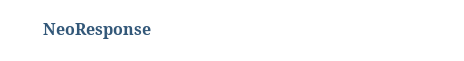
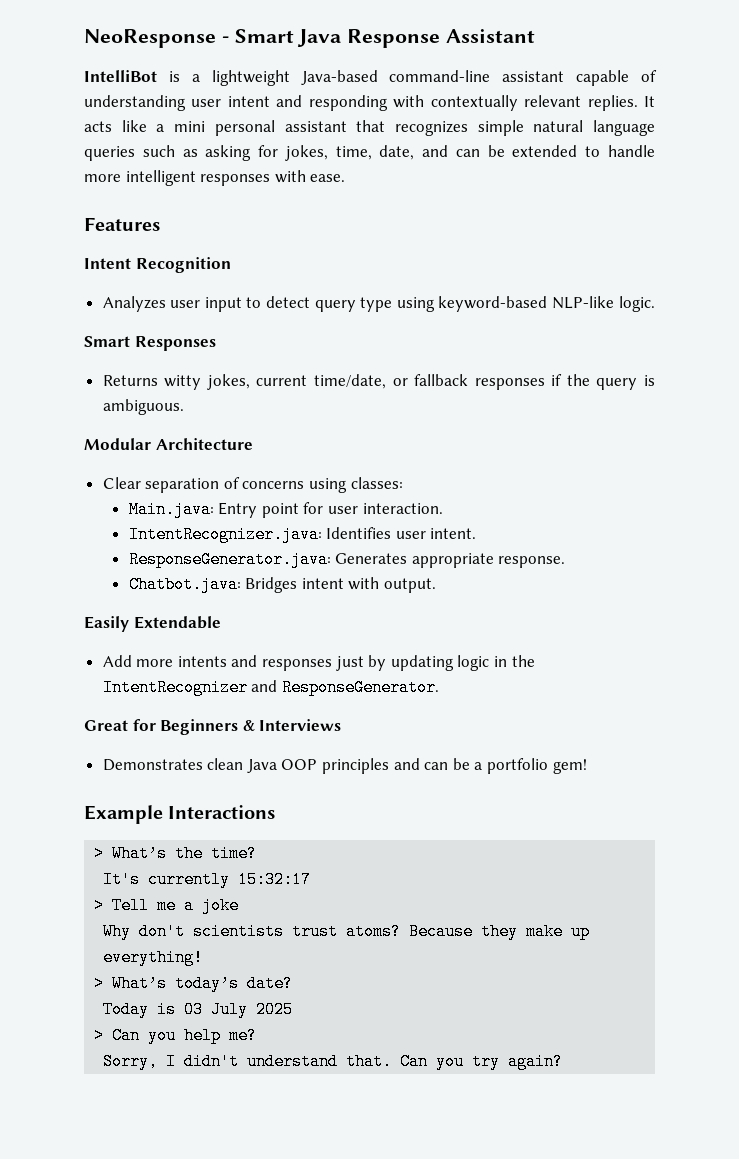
- NeoResponse
+ NeoResponse - Smart Java Response Assistant
+ IntelliBot is a lightweight Java-based command-line assistant capable of understanding user intent and responding with contextually relevant replies. It acts like a mini personal assistant that recognizes simple natural language queries such as asking for jokes, time, date, and can be extended to handle more intelligent responses with ease.
+ Features
+ Intent Recognition
+ Analyzes user input to detect query type using keyword-based NLP-like logic.
+ Smart Responses
+ Returns witty jokes, current time/date, or fallback responses if the query is ambiguous.
+ Modular Architecture
+ Clear separation of concerns using classes:
+ Main.java: Entry point for user interaction.
+ IntentRecognizer.java: Identifies user intent.
+ ResponseGenerator.java: Generates appropriate response.
+ Chatbot.java: Bridges intent with output.
+ Easily Extendable
+ Add more intents and responses just by updating logic in the IntentRecognizer and ResponseGenerator.
+ Great for Beginners & Interviews
+ Demonstrates clean Java OOP principles and can be a portfolio gem!
+ Example Interactions
+ > What’s the time?
+ It's currently 15:32:17
+ > Tell me a joke
+ Why don't scientists trust atoms? Because they make up everything!
+ > What’s today’s date?
+ Today is 03 July 2025
+ > Can you help me?
+ Sorry, I didn't understand that. Can you try again?

